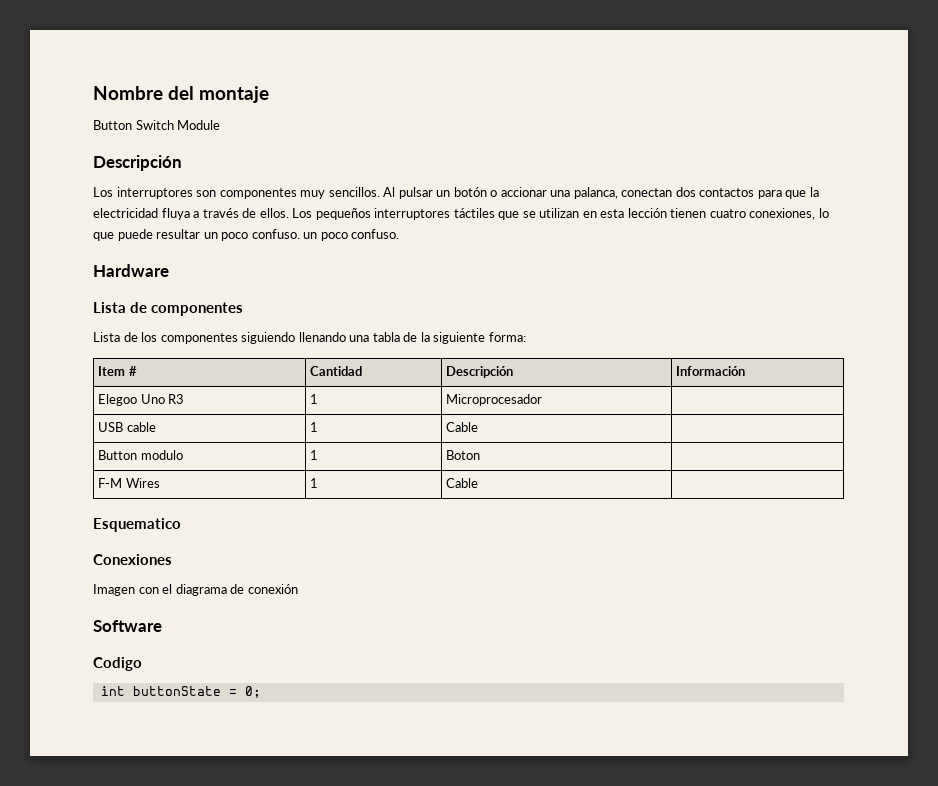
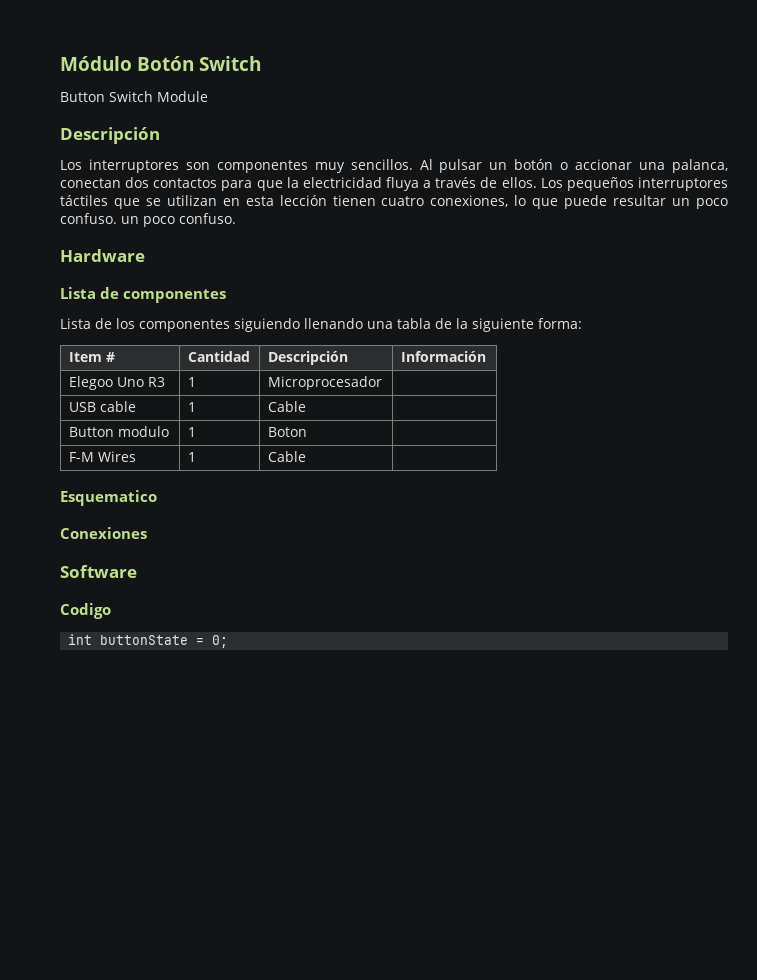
- Nombre del montaje
+ Módulo Botón Switch
- Imagen con el diagrama de conexión

